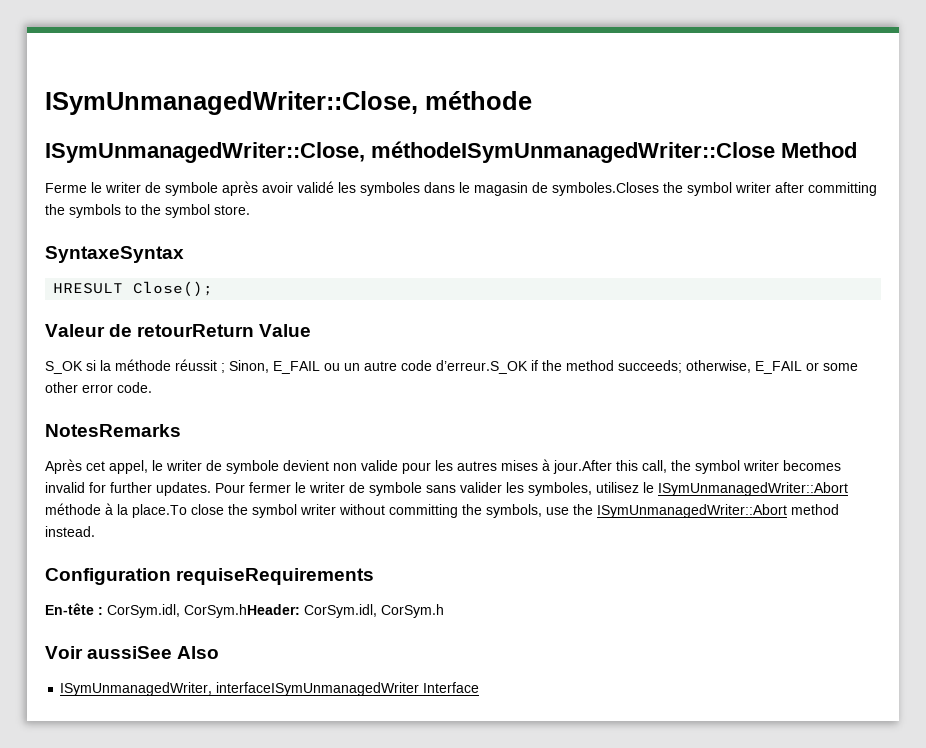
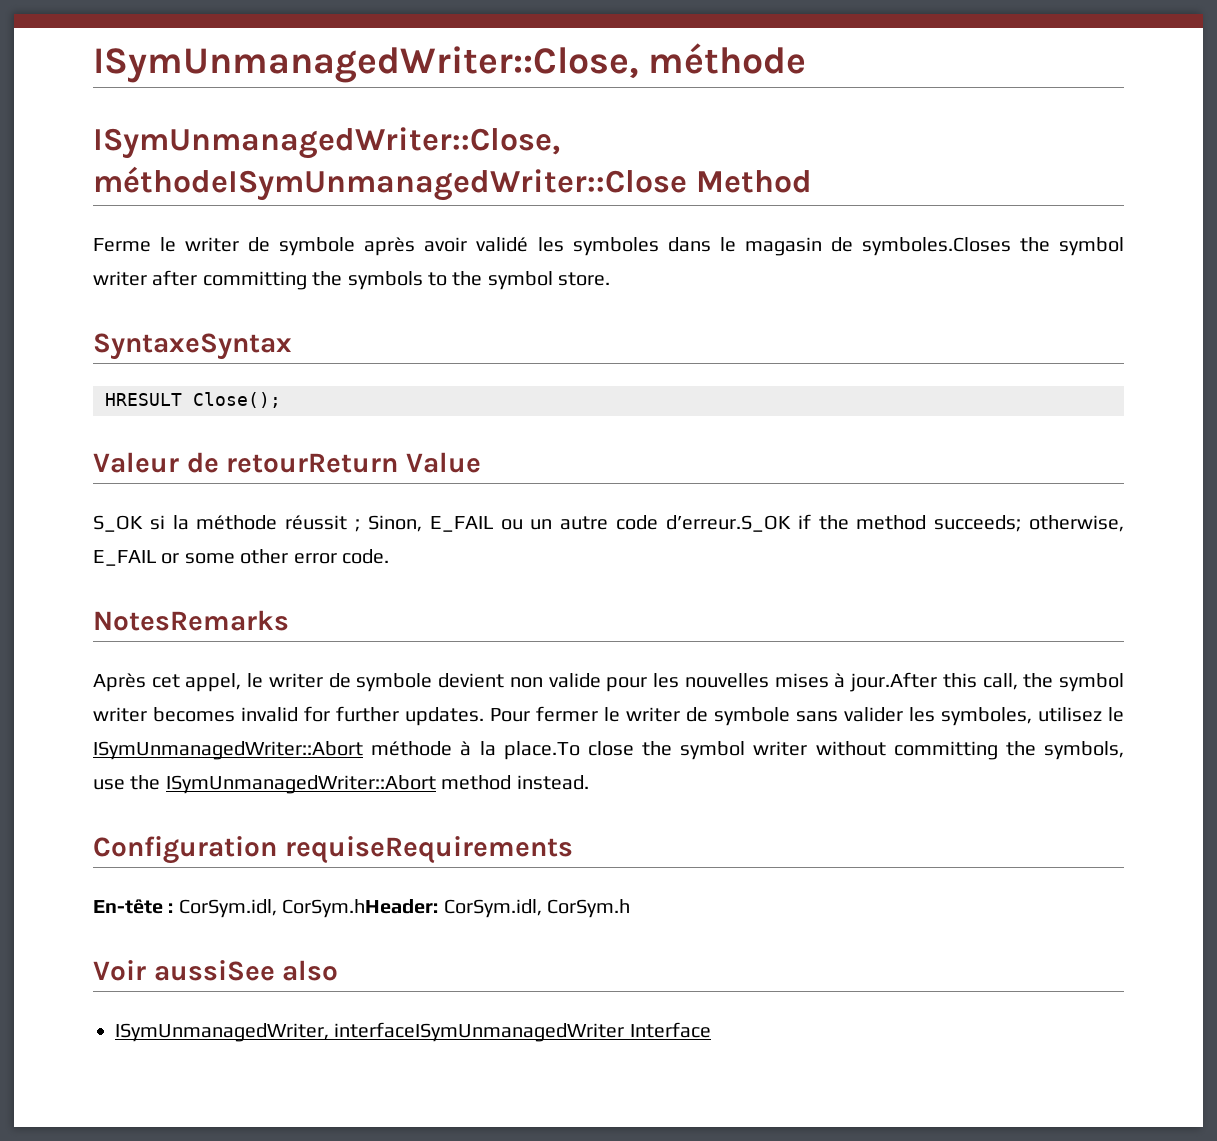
- Après cet appel, le writer de symbole devient non valide pour les autres mises à jour.After this call, the symbol writer becomes invalid for further updates.
+ Après cet appel, le writer de symbole devient non valide pour les nouvelles mises à jour.After this call, the symbol writer becomes invalid for further updates.
- Voir aussiSee Also
+ Voir aussiSee also

